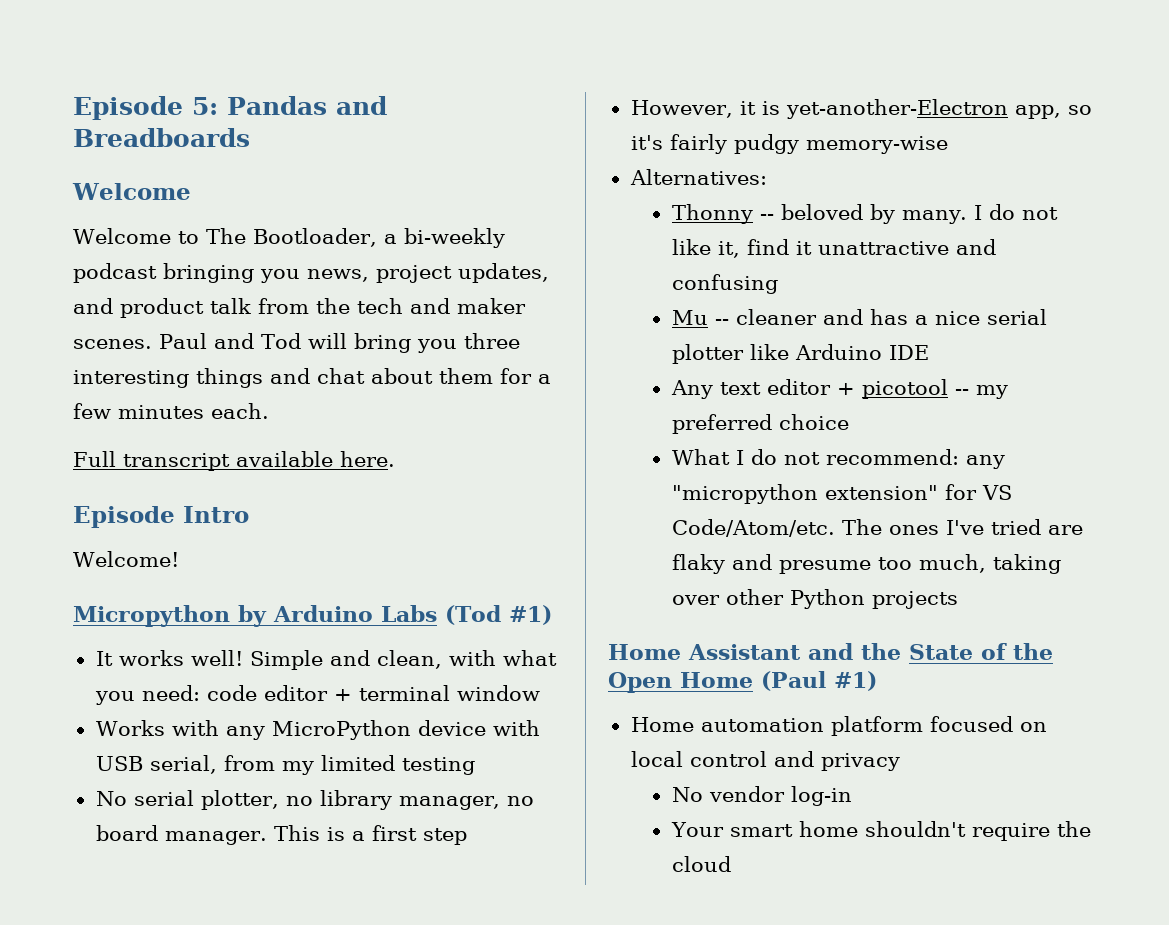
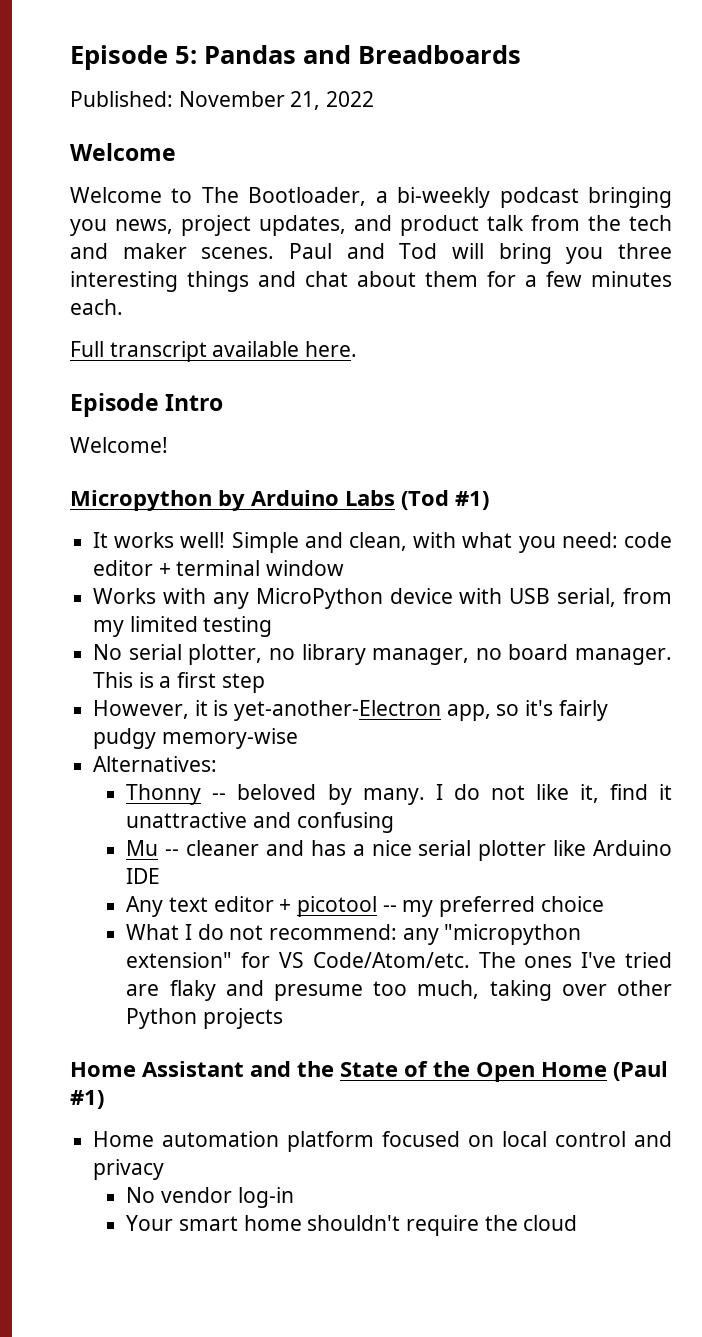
+ Published: November 21, 2022

